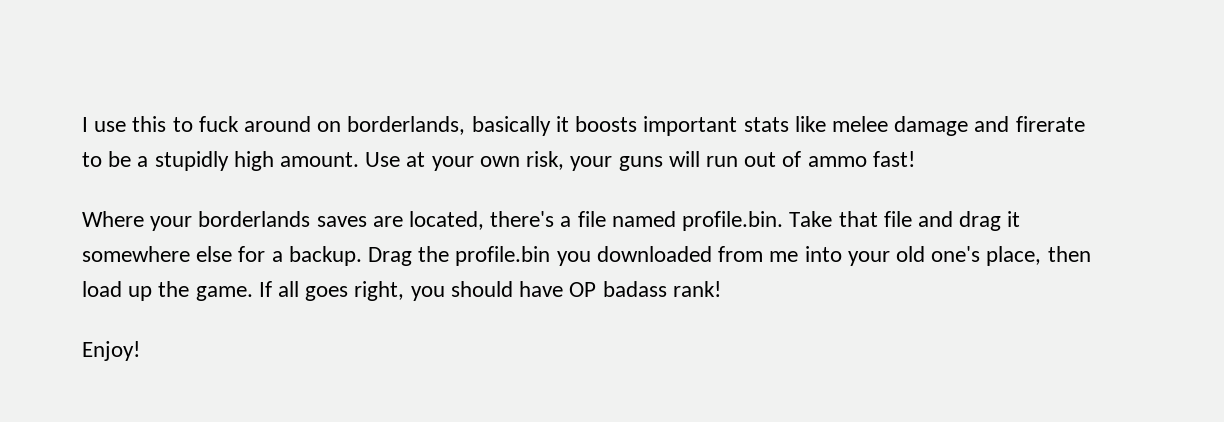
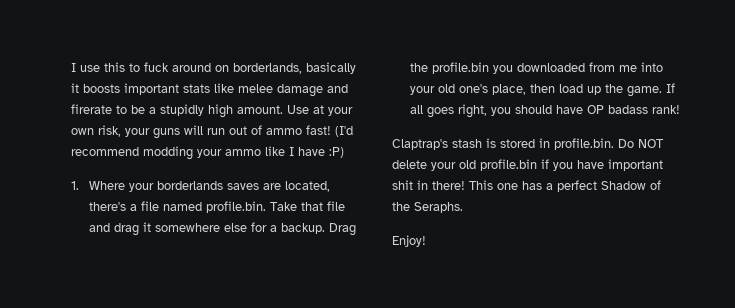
- Use at your own risk, your guns will run out of ammo fast!
- Where your borderlands saves are located, there's a file named profile.bin. Take that file and drag it somewhere else for a backup.
+ Use at your own risk, your guns will run out of ammo fast! (I'd recommend modding your ammo like I have :P)
+ 1. Where your borderlands saves are located, there's a file named profile.bin. Take that file and drag it somewhere else for a backup.
+ Claptrap's stash is stored in profile.bin. Do NOT delete your old profile.bin if you have important shit in there! This one has a perfect Shadow of the Seraphs.

